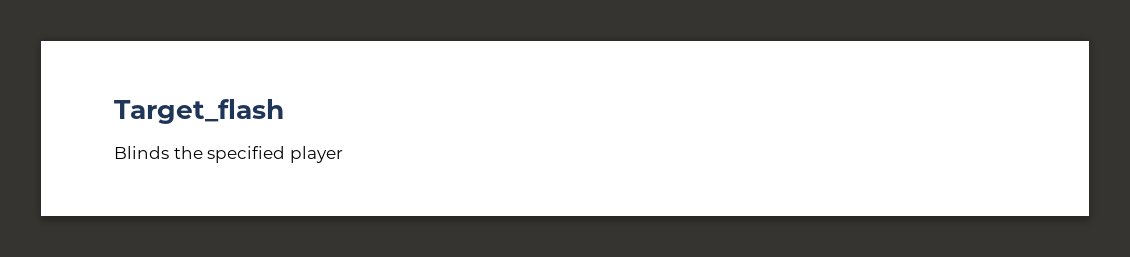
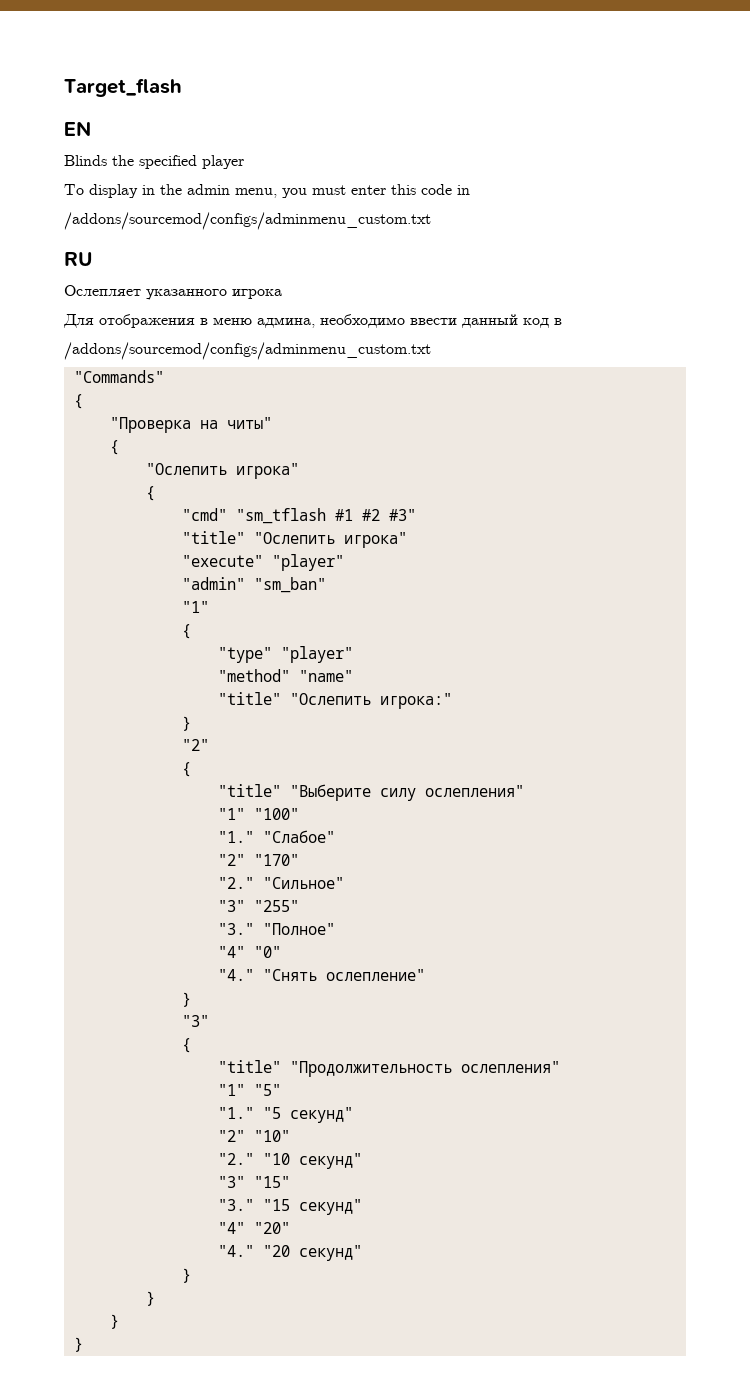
+ EN
+ To display in the admin menu, you must enter this code in
+ /addons/sourcemod/configs/adminmenu_custom.txt
+ RU
+ Ослепляет указанного игрока
+ Для отображения в меню админа, необходимо ввести данный код в
+ /addons/sourcemod/configs/adminmenu_custom.txt
+ "Commands"
+ {
+ "Проверка на читы"
+ {
+ "Ослепить игрока"
+ {
+ "cmd" "sm_tflash #1 #2 #3"
+ "title" "Ослепить игрока"
+ "execute" "player"
+ "admin" "sm_ban"
+ "1"
+ {
+ "type" "player"
+ "method" "name"
+ "title" "Ослепить игрока:"
+ }
+ "2"
+ {
+ "title" "Выберите силу ослепления"
+ "1" "100"
+ "1." "Слабое"
+ "2" "170"
+ "2." "Сильное"
+ "3" "255"
+ "3." "Полное"
+ "4" "0"
+ "4." "Снять ослепление"
+ }
+ "3"
+ {
+ "title" "Продолжительность ослепления"
+ "1" "5"
+ "1." "5 секунд"
+ "2" "10"
+ "2." "10 секунд"
+ "3" "15"
+ "3." "15 секунд"
+ "4" "20"
+ "4." "20 секунд"
+ }
+ }
+ }
+ }

